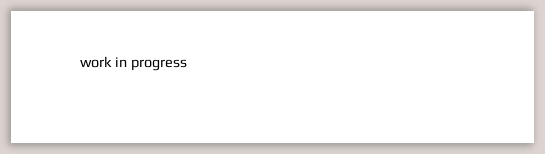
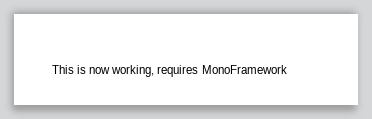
- work in progress
+ This is now working, requires MonoFramework

